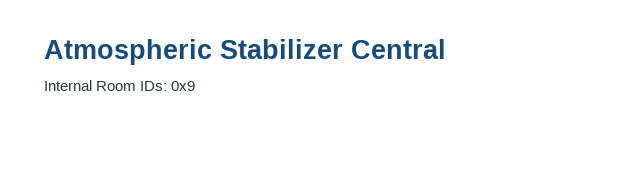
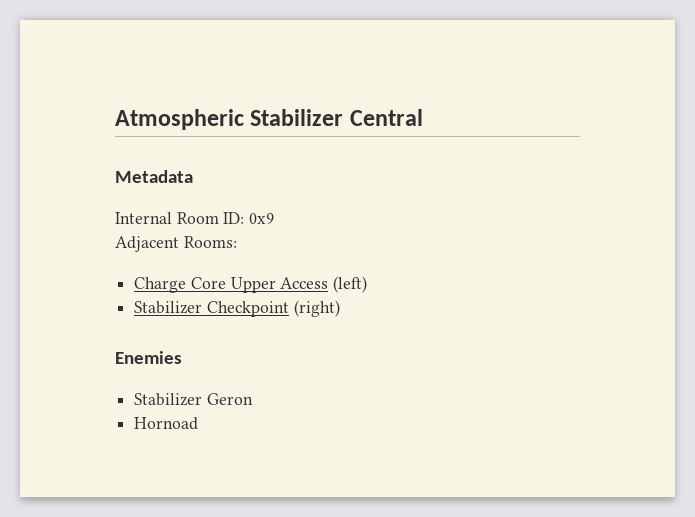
+ Metadata
- Internal Room IDs: 0x9
+ Internal Room ID: 0x9
+ Adjacent Rooms:
+ Charge Core Upper Access (left)
+ Stabilizer Checkpoint (right)
+ Enemies
+ Stabilizer Geron
+ Hornoad

